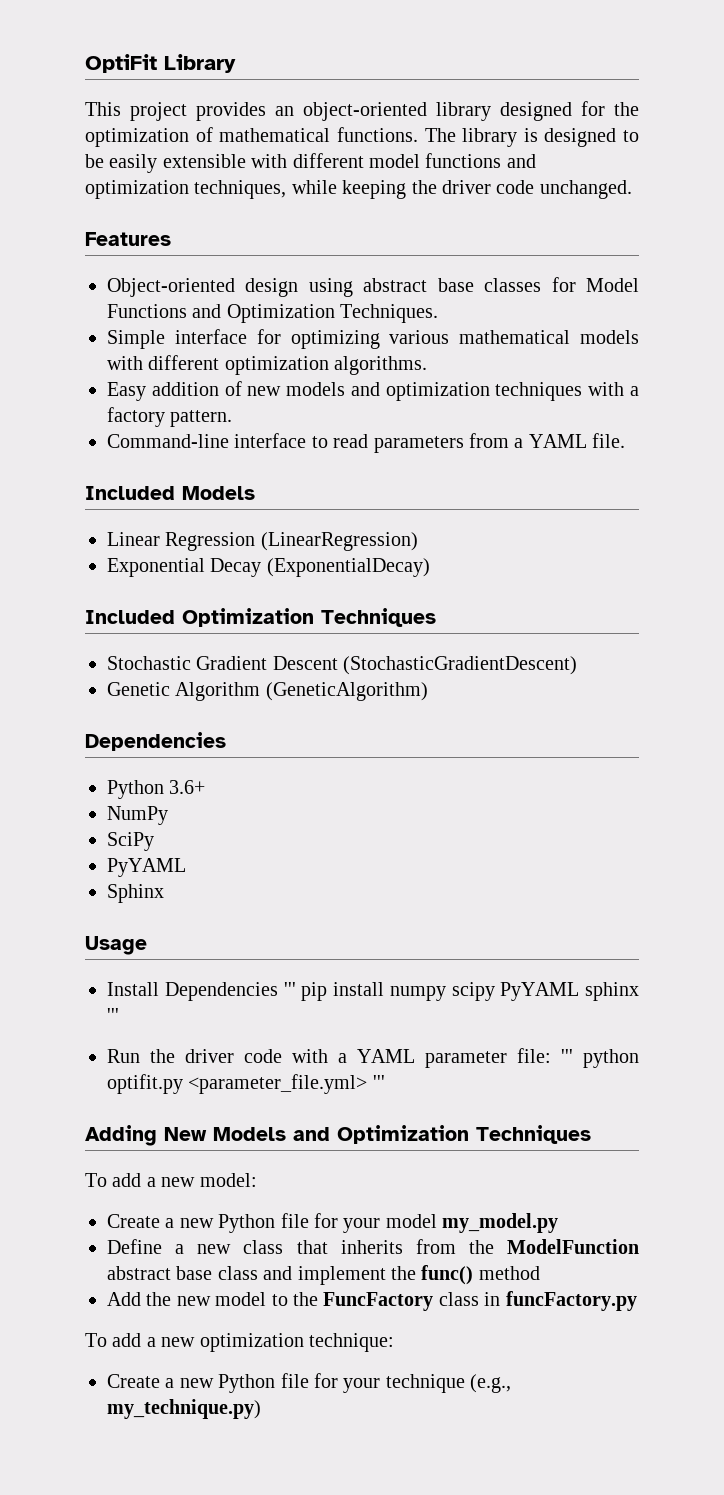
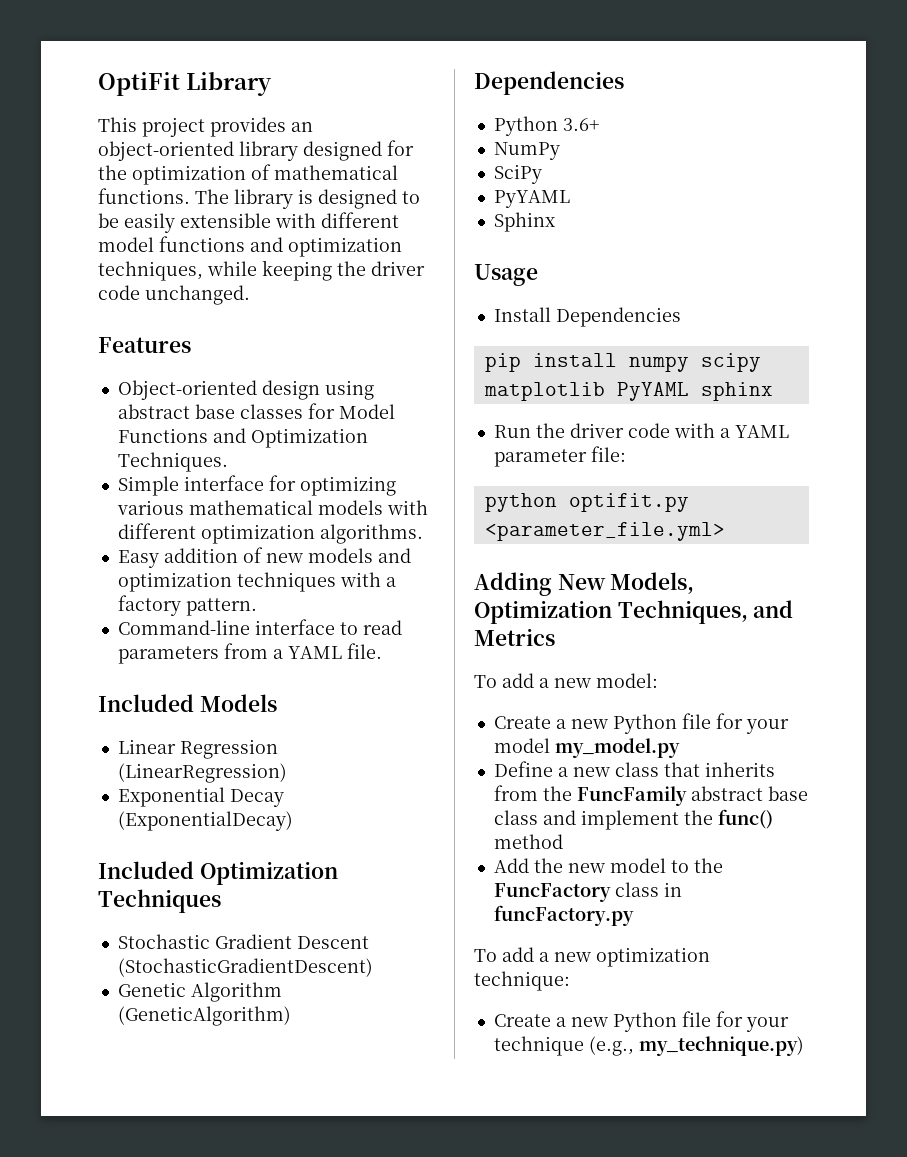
- Install Dependencies ''' pip install numpy scipy PyYAML sphinx '''
+ Install Dependencies
+ pip install numpy scipy matplotlib PyYAML sphinx
- Run the driver code with a YAML parameter file: ''' python optifit.py <parameter_file.yml> '''
+ Run the driver code with a YAML parameter file:
+ python optifit.py <parameter_file.yml>
- Adding New Models and Optimization Techniques
+ Adding New Models, Optimization Techniques, and Metrics
- Define a new class that inherits from the ModelFunction abstract base class and implement the func() method
+ Define a new class that inherits from the FuncFamily abstract base class and implement the func() method

